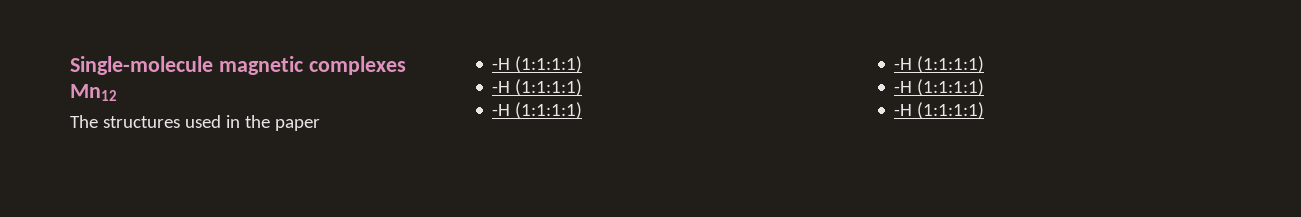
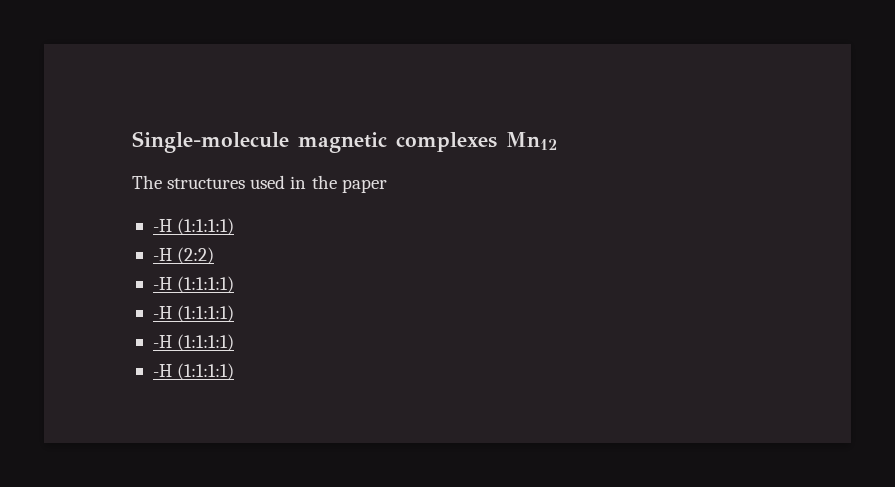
  The structures used in the paper
  -H (1:1:1:1)
- -H (1:1:1:1)
+ -H (2:2)

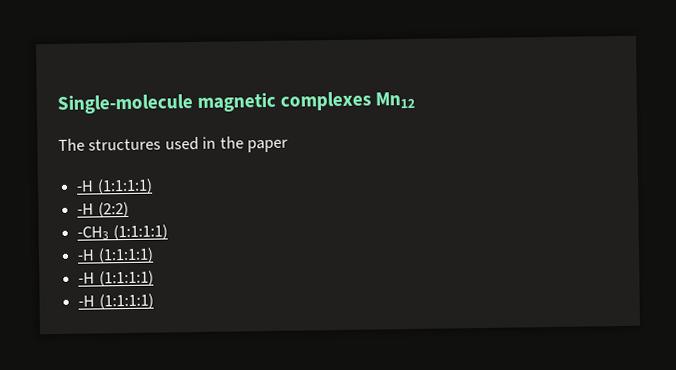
  -H (2:2)
- -H (1:1:1:1)
+ -CH3 (1:1:1:1)

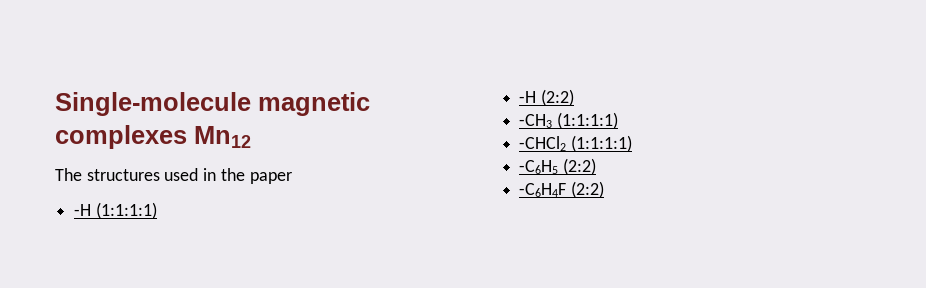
  -CH3 (1:1:1:1)
- -H (1:1:1:1)
- -H (1:1:1:1)
- -H (1:1:1:1)
+ -CHCl2 (1:1:1:1)
+ -C6H5 (2:2)
+ -C6H4F (2:2)

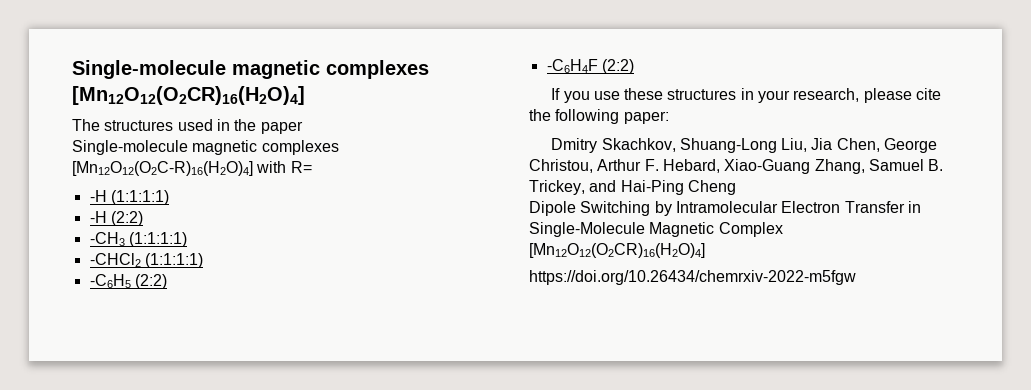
- Single-molecule magnetic complexes Mn12
+ Single-molecule magnetic complexes [Mn12O12(O2CR)16(H2O)4]
+ Single-molecule magnetic complexes [Mn12O12(O2C-R)16(H2O)4] with R=
+ If you use these structures in your research, please cite the following paper:
+ Dmitry Skachkov, Shuang-Long Liu, Jia Chen, George Christou, Arthur F. Hebard, Xiao-Guang Zhang, Samuel B. Trickey, and Hai-Ping Cheng
+ Dipole Switching by Intramolecular Electron Transfer in Single-Molecule Magnetic Complex [Mn12O12(O2CR)16(H2O)4]
+ https://doi.org/10.26434/chemrxiv-2022-m5fgw

